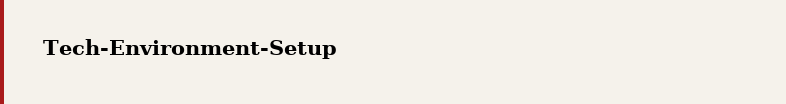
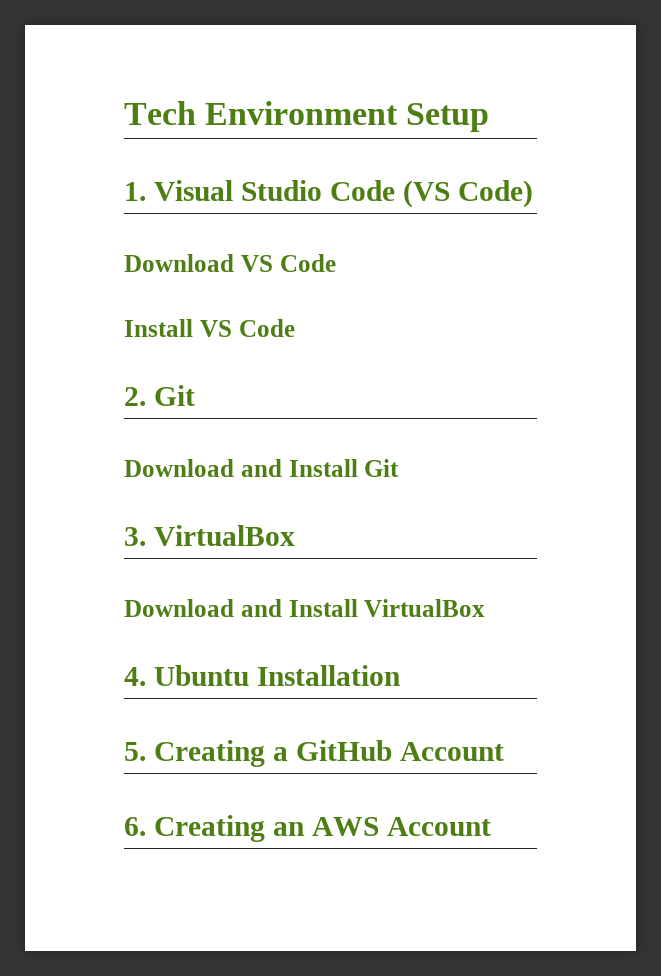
- Tech-Environment-Setup
+ Tech Environment Setup
+ 1. Visual Studio Code (VS Code)
+ Download VS Code
+ Install VS Code
+ 2. Git
+ Download and Install Git
+ 3. VirtualBox
+ Download and Install VirtualBox
+ 4. Ubuntu Installation
+ 5. Creating a GitHub Account
+ 6. Creating an AWS Account

